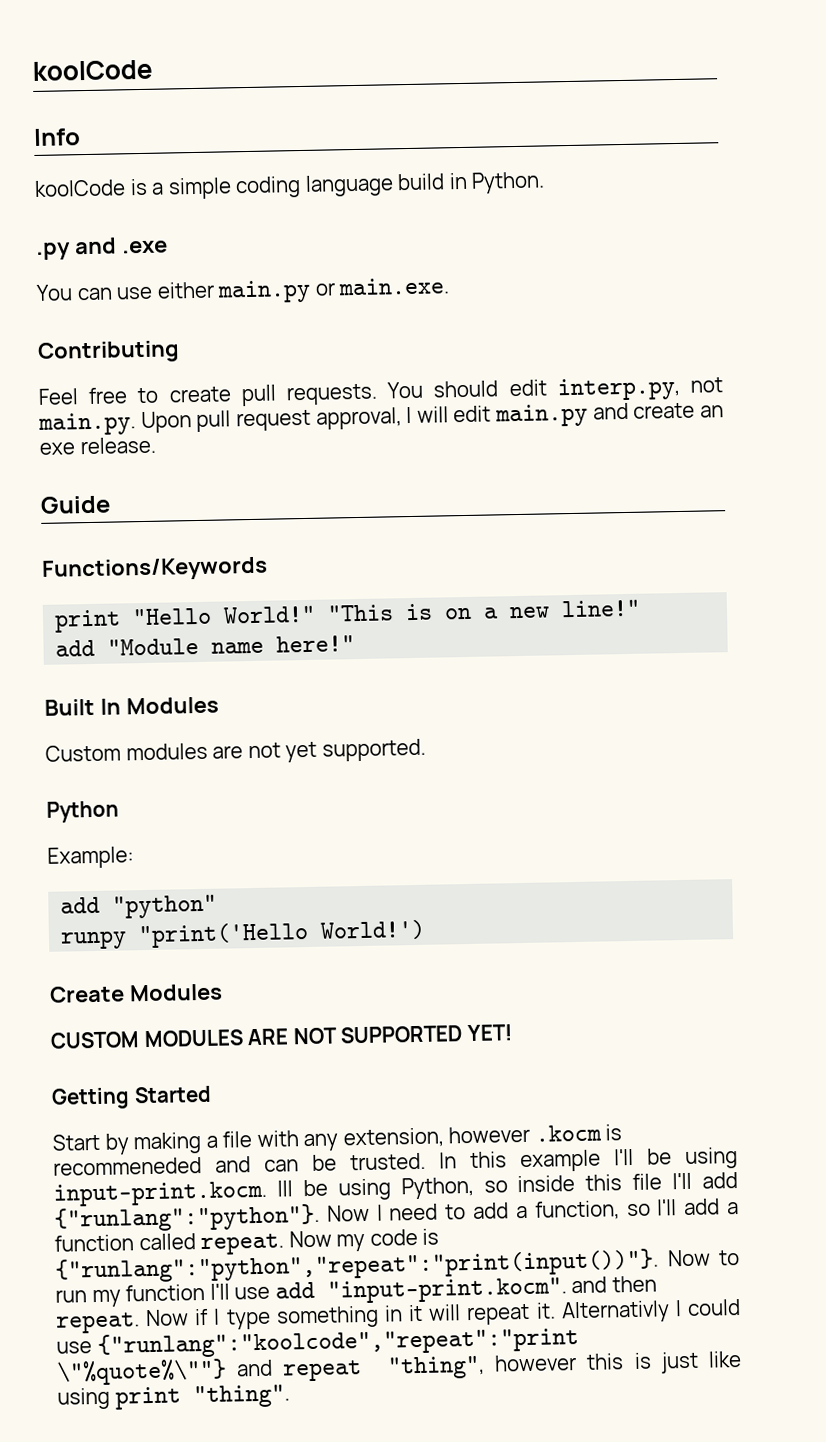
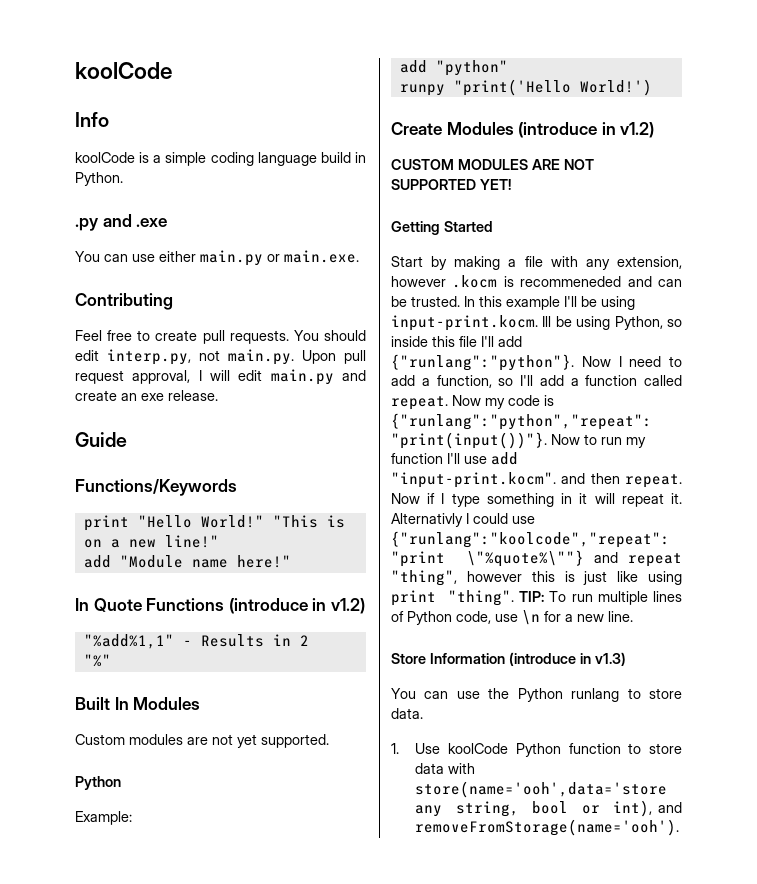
+ In Quote Functions (introduce in v1.2)
+ "%add%1,1" - Results in 2
+ "%"
- Create Modules
+ Create Modules (introduce in v1.2)
+ TIP: To run multiple lines of Python code, use \n for a new line.
+ Store Information (introduce in v1.3)
+ You can use the Python runlang to store data.
+ 1. Use koolCode Python function to store data with store(name='ooh',data='store any string, bool or int), and removeFromStorage(name='ooh').

